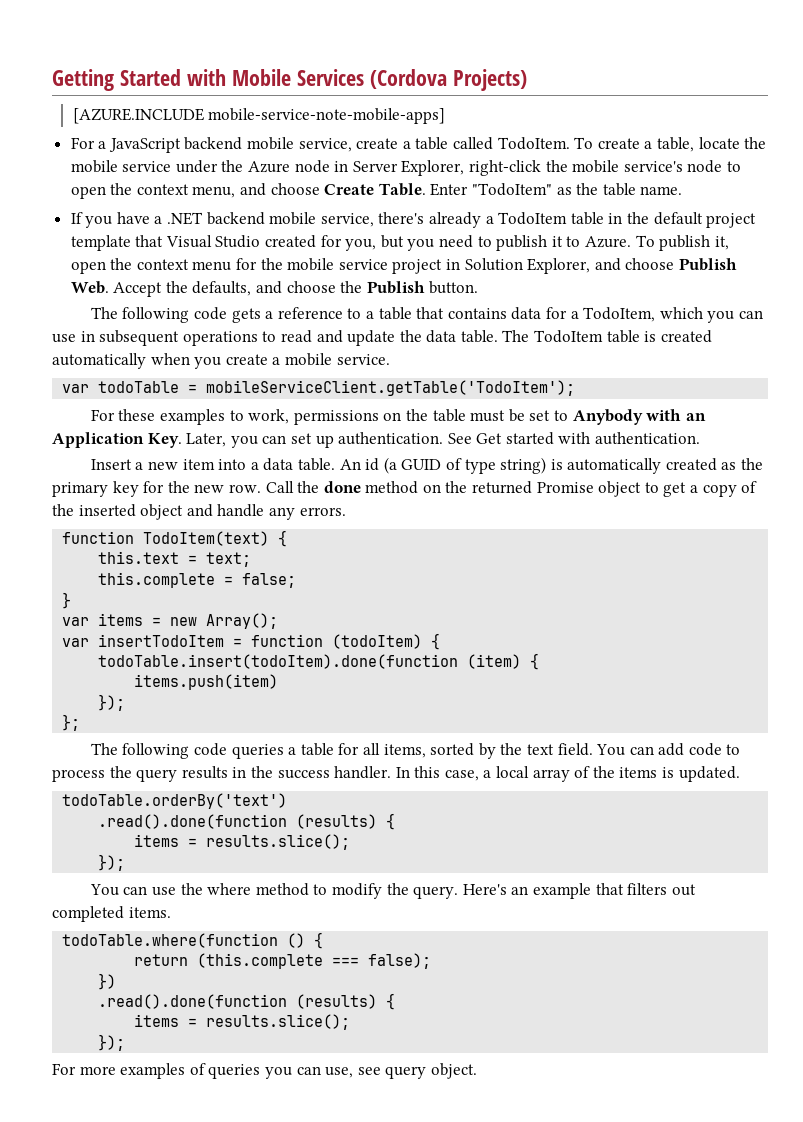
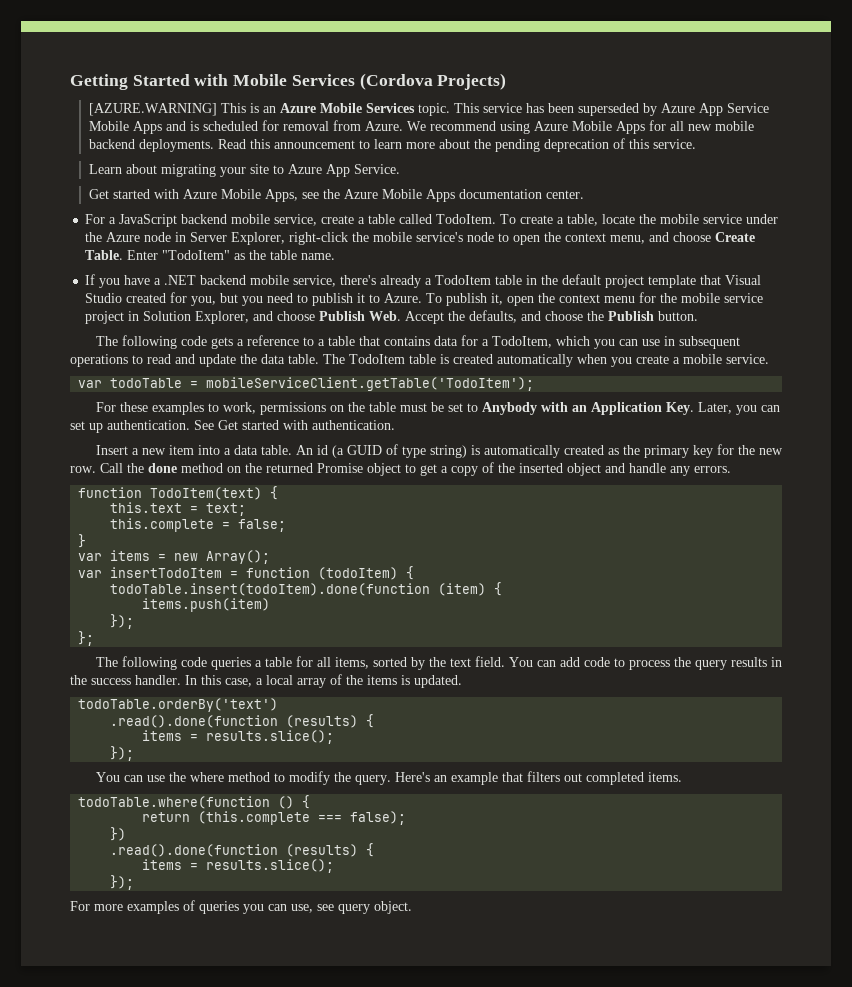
- [AZURE.INCLUDE mobile-service-note-mobile-apps]
+ [AZURE.WARNING] This is an Azure Mobile Services topic. This service has been superseded by Azure App Service Mobile Apps and is scheduled for removal from Azure. We recommend using Azure Mobile Apps for all new mobile backend deployments. Read this announcement to learn more about the pending deprecation of this service.
+ Learn about migrating your site to Azure App Service.
+ Get started with Azure Mobile Apps, see the Azure Mobile Apps documentation center.

